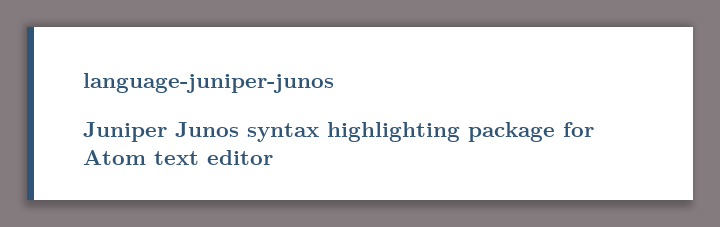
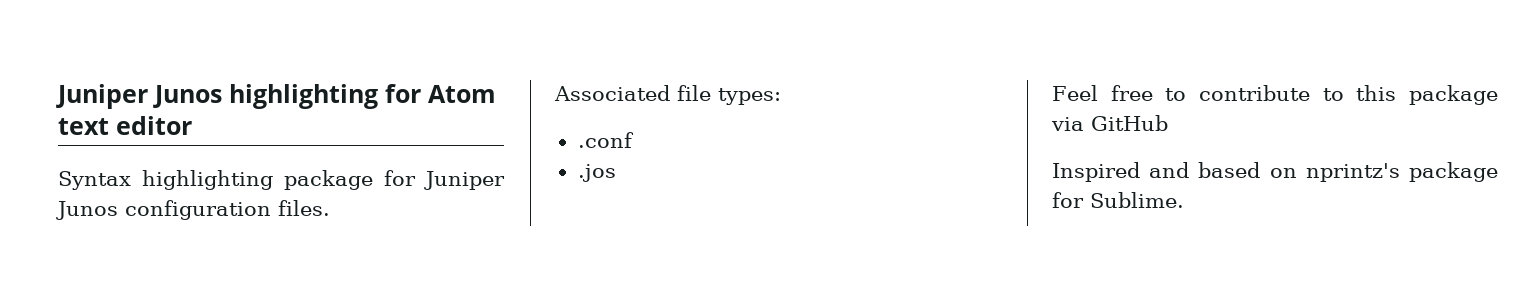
- language-juniper-junos
- Juniper Junos syntax highlighting package for Atom text editor
+ Juniper Junos highlighting for Atom text editor
+ Syntax highlighting package for Juniper Junos configuration files.
+ Associated file types:
+ .conf
+ .jos
+ Feel free to contribute to this package via GitHub
+ Inspired and based on nprintz's package for Sublime.

